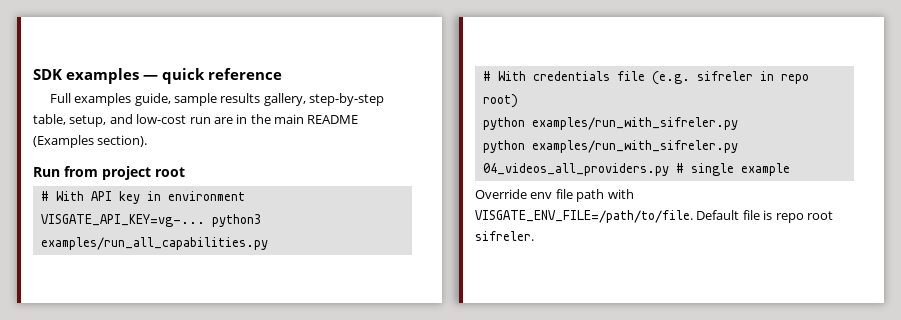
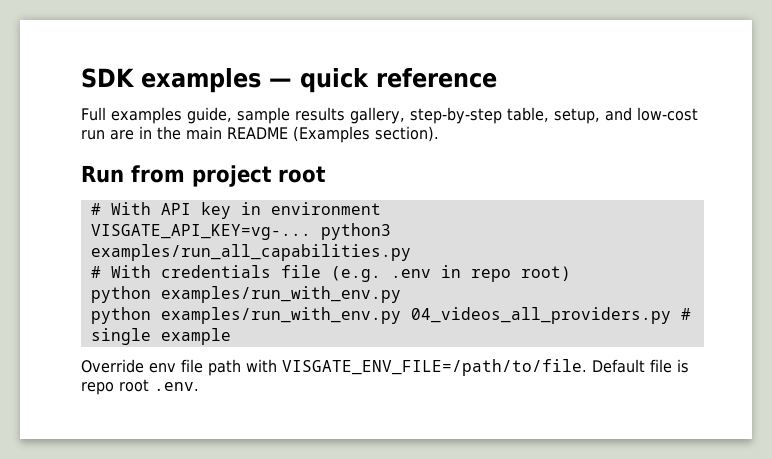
- # With credentials file (e.g. sifreler in repo root)
- python examples/run_with_sifreler.py
- python examples/run_with_sifreler.py 04_videos_all_providers.py # single example
+ # With credentials file (e.g. .env in repo root)
+ python examples/run_with_env.py
+ python examples/run_with_env.py 04_videos_all_providers.py # single example
- Default file is repo root sifreler.
+ Default file is repo root .env.

